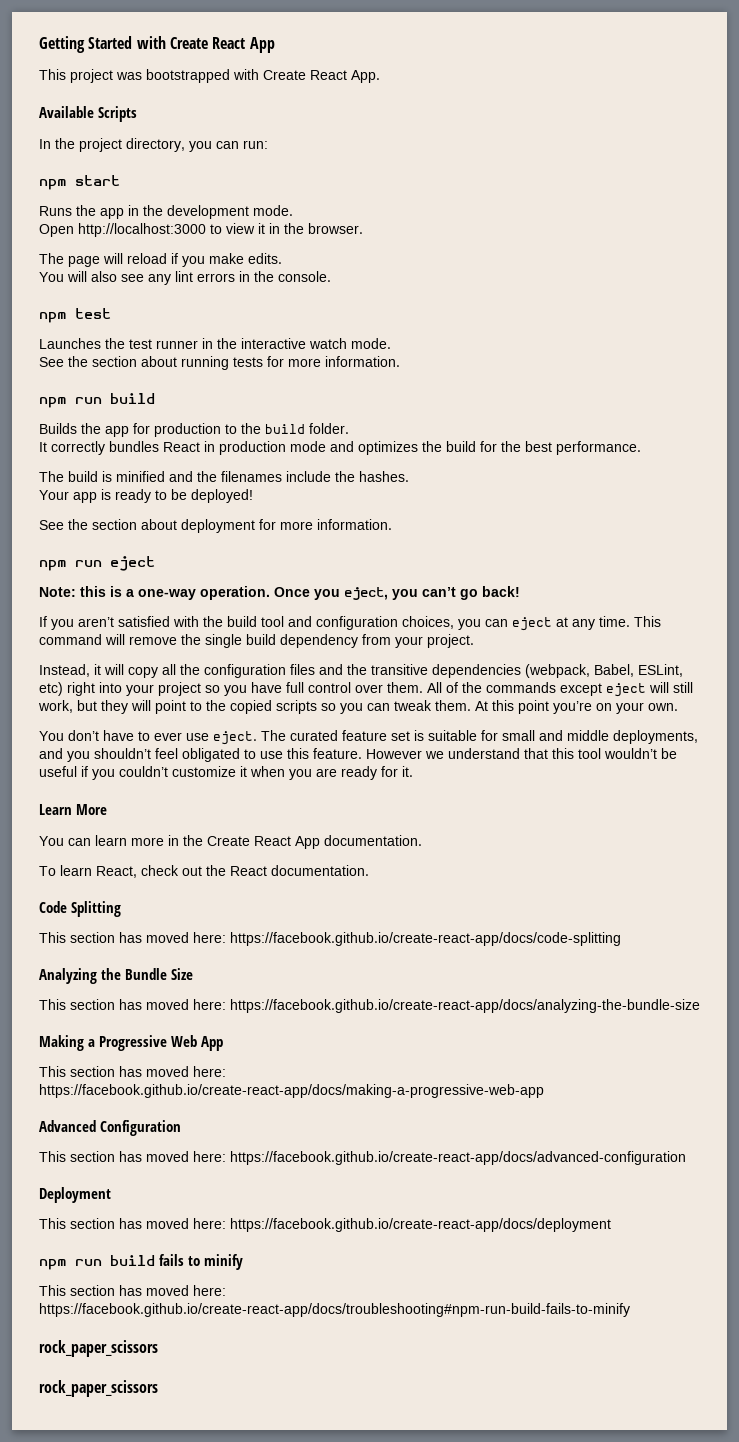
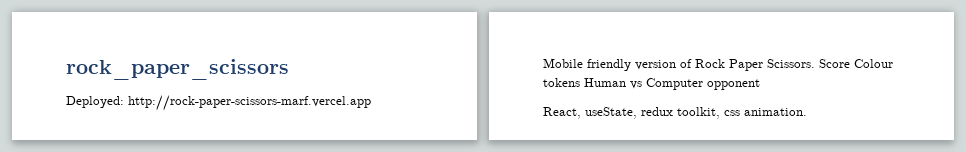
- Getting Started with Create React App
- This project was bootstrapped with Create React App.
- Available Scripts
- In the project directory, you can run:
- npm start
- Runs the app in the development mode.
- Open http://localhost:3000 to view it in the browser.
- The page will reload if you make edits.
- You will also see any lint errors in the console.
- npm test
- Launches the test runner in the interactive watch mode.
- See the section about running tests for more information.
- npm run build
- Builds the app for production to the build folder.
- It correctly bundles React in production mode and optimizes the build for the best performance.
- The build is minified and the filenames include the hashes.
- Your app is ready to be deployed!
- See the section about deployment for more information.
- npm run eject
- Note: this is a one-way operation. Once you eject, you can’t go back!
- If you aren’t satisfied with the build tool and configuration choices, you can eject at any time. This command will remove the single build dependency from your project.
- Instead, it will copy all the configuration files and the transitive dependencies (webpack, Babel, ESLint, etc) right into your project so you have full control over them. All of the commands except eject will still work, but they will point to the copied scripts so you can tweak them. At this point you’re on your own.
- You don’t have to ever use eject. The curated feature set is suitable for small and middle deployments, and you shouldn’t feel obligated to use this feature. However we understand that this tool wouldn’t be useful if you couldn’t customize it when you are ready for it.
- Learn More
- You can learn more in the Create React App documentation.
- To learn React, check out the React documentation.
- Code Splitting
- This section has moved here: https://facebook.github.io/create-react-app/docs/code-splitting
- Analyzing the Bundle Size
- This section has moved here: https://facebook.github.io/create-react-app/docs/analyzing-the-bundle-size
- Making a Progressive Web App
- This section has moved here: https://facebook.github.io/create-react-app/docs/making-a-progressive-web-app
- Advanced Configuration
- This section has moved here: https://facebook.github.io/create-react-app/docs/advanced-configuration
- Deployment
- This section has moved here: https://facebook.github.io/create-react-app/docs/deployment
- npm run build fails to minify
- This section has moved here: https://facebook.github.io/create-react-app/docs/troubleshooting#npm-run-build-fails-to-minify
  rock_paper_scissors
- rock_paper_scissors
+ Deployed: http://rock-paper-scissors-marf.vercel.app
+ Mobile friendly version of Rock Paper Scissors. Score Colour tokens Human vs Computer opponent
+ React, useState, redux toolkit, css animation.

